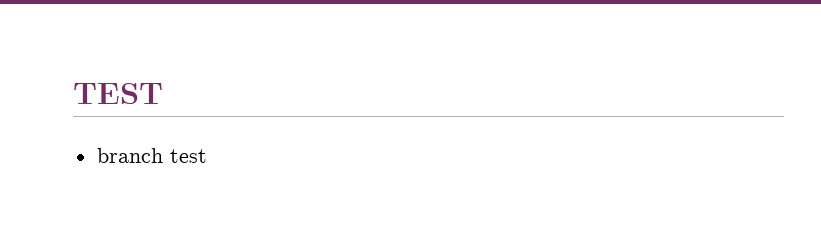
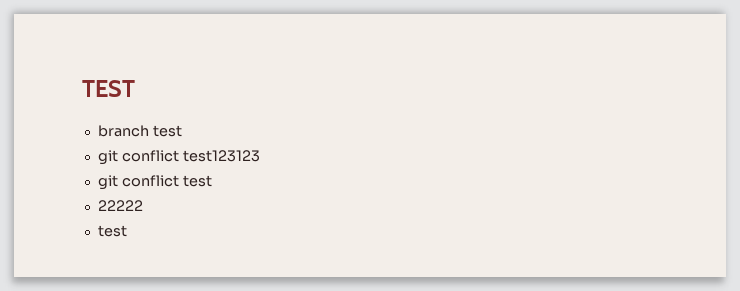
+ git conflict test123123
+ git conflict test
+ 22222
+ test

